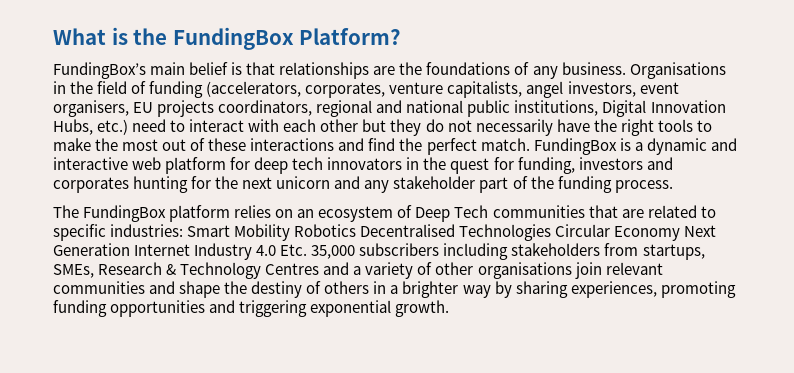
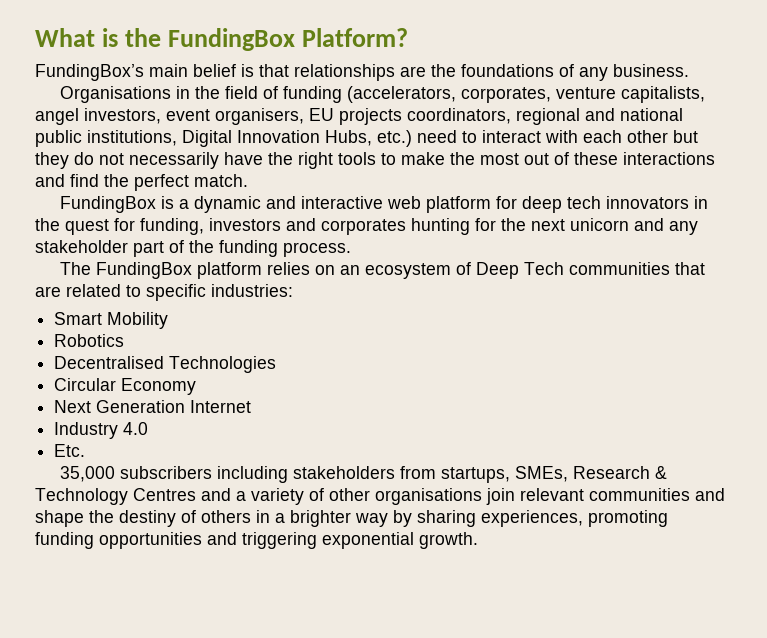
- FundingBox’s main belief is that relationships are the foundations of any business. Organisations in the field of funding (accelerators, corporates, venture capitalists, angel investors, event organisers, EU projects coordinators, regional and national public institutions, Digital Innovation Hubs, etc.) need to interact with each other but they do not necessarily have the right tools to make the most out of these interactions and find the perfect match. FundingBox is a dynamic and interactive web platform for deep tech innovators in the quest for funding, investors and corporates hunting for the next unicorn and any stakeholder part of the funding process.
+ FundingBox’s main belief is that relationships are the foundations of any business.
+ Organisations in the field of funding (accelerators, corporates, venture capitalists, angel investors, event organisers, EU projects coordinators, regional and national public institutions, Digital Innovation Hubs, etc.) need to interact with each other but they do not necessarily have the right tools to make the most out of these interactions and find the perfect match.
+ FundingBox is a dynamic and interactive web platform for deep tech innovators in the quest for funding, investors and corporates hunting for the next unicorn and any stakeholder part of the funding process.
- The FundingBox platform relies on an ecosystem of Deep Tech communities that are related to specific industries: Smart Mobility Robotics Decentralised Technologies Circular Economy Next Generation Internet Industry 4.0 Etc. 35,000 subscribers including stakeholders from startups, SMEs, Research & Technology Centres and a variety of other organisations join relevant communities and shape the destiny of others in a brighter way by sharing experiences, promoting funding opportunities and triggering exponential growth.
+ The FundingBox platform relies on an ecosystem of Deep Tech communities that are related to specific industries:
+ Smart Mobility
+ Robotics
+ Decentralised Technologies
+ Circular Economy
+ Next Generation Internet
+ Industry 4.0
+ Etc.
+ 35,000 subscribers including stakeholders from startups, SMEs, Research & Technology Centres and a variety of other organisations join relevant communities and shape the destiny of others in a brighter way by sharing experiences, promoting funding opportunities and triggering exponential growth.

